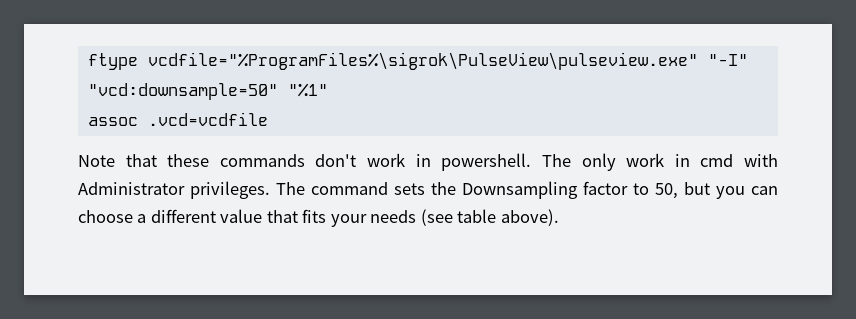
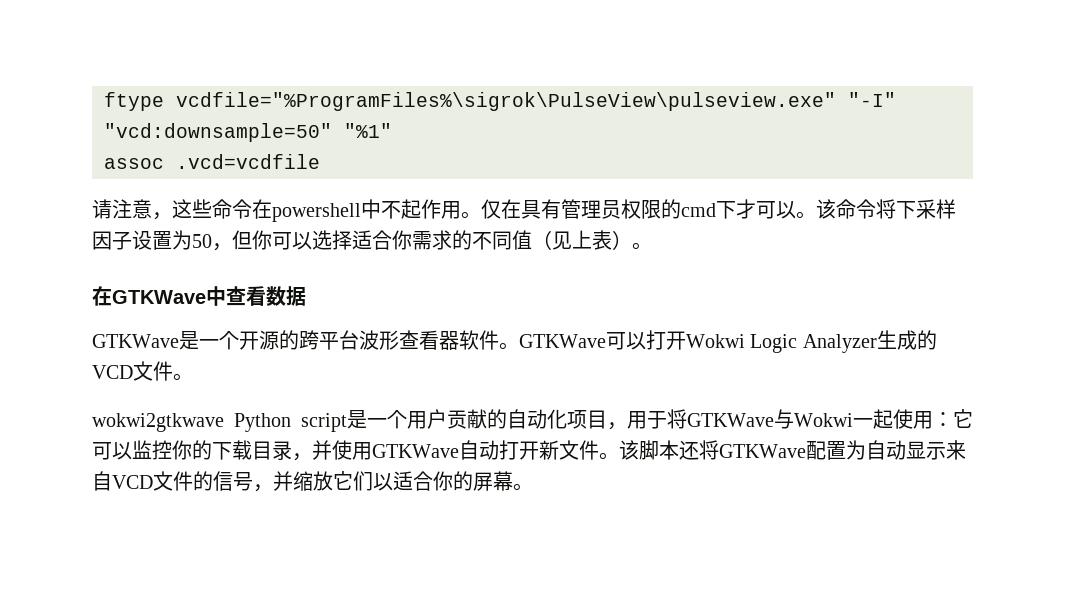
- Note that these commands don't work in powershell. The only work in cmd with Administrator privileges. The command sets the Downsampling factor to 50, but you can choose a different value that fits your needs (see table above).
+ 请注意，这些命令在powershell中不起作用。仅在具有管理员权限的cmd下才可以。该命令将下采样因子设置为50，但你可以选择适合你需求的不同值（见上表）。
+ 在GTKWave中查看数据
+ GTKWave是一个开源的跨平台波形查看器软件。GTKWave可以打开Wokwi Logic Analyzer生成的VCD文件。
+ wokwi2gtkwave Python script是一个用户贡献的自动化项目，用于将GTKWave与Wokwi一起使用：它可以监控你的下载目录，并使用GTKWave自动打开新文件。该脚本还将GTKWave配置为自动显示来自VCD文件的信号，并缩放它们以适合你的屏幕。

